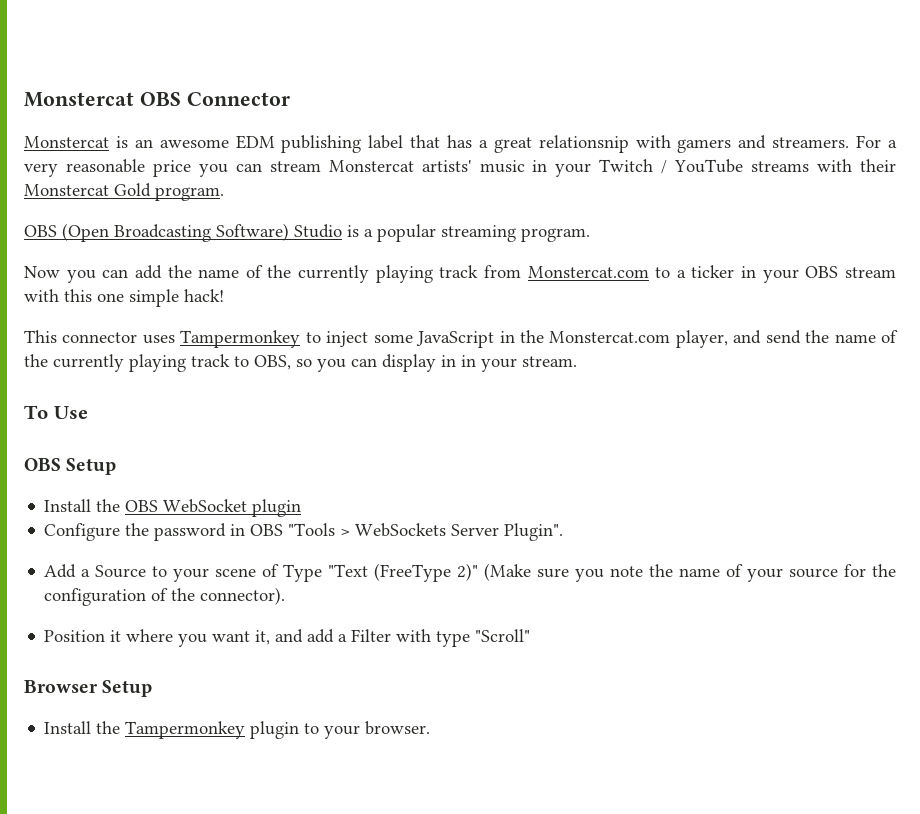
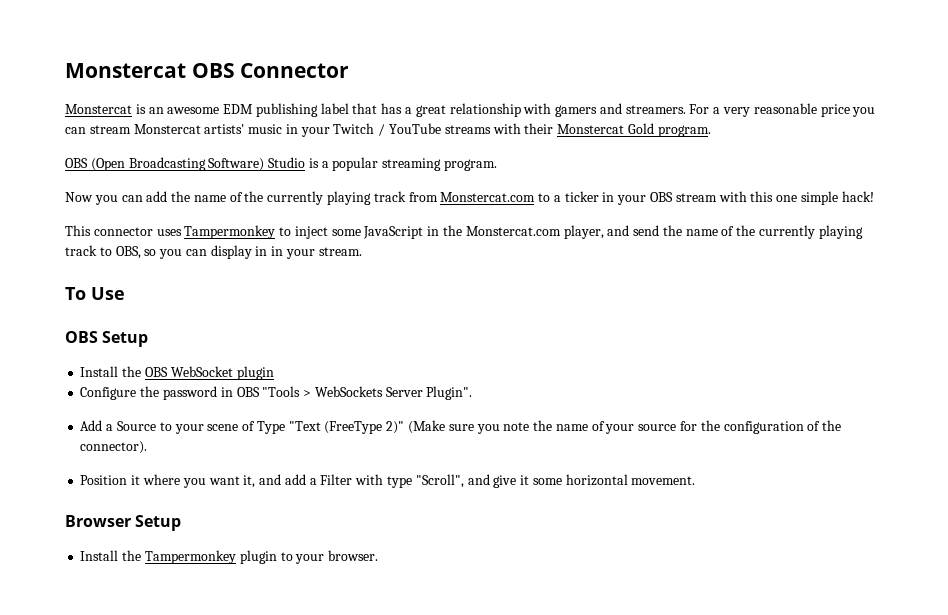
- Monstercat is an awesome EDM publishing label that has a great relationsnip with gamers and streamers.
+ Monstercat is an awesome EDM publishing label that has a great relationship with gamers and streamers.
- Position it where you want it, and add a Filter with type "Scroll"
+ Position it where you want it, and add a Filter with type "Scroll", and give it some horizontal movement.

